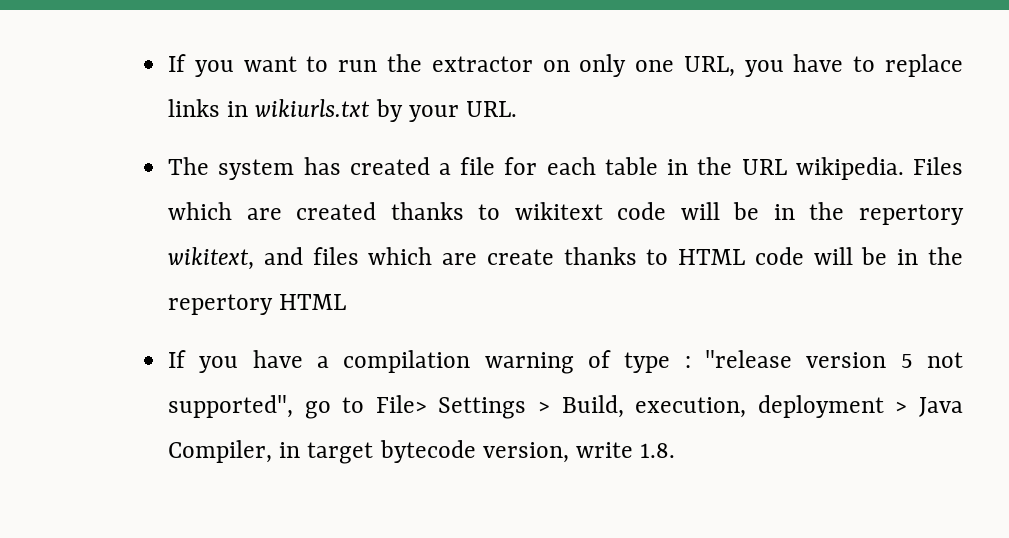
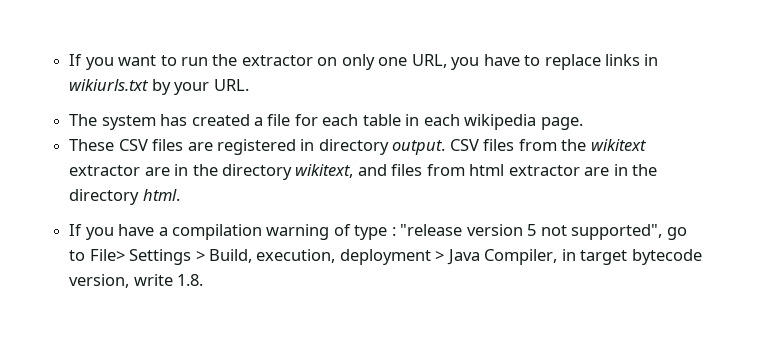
- The system has created a file for each table in the URL wikipedia. Files which are created thanks to wikitext code will be in the repertory wikitext, and files which are create thanks to HTML code will be in the repertory HTML
+ The system has created a file for each table in each wikipedia page.
+ These CSV files are registered in directory output. CSV files from the wikitext extractor are in the directory wikitext, and files from html extractor are in the directory html.

